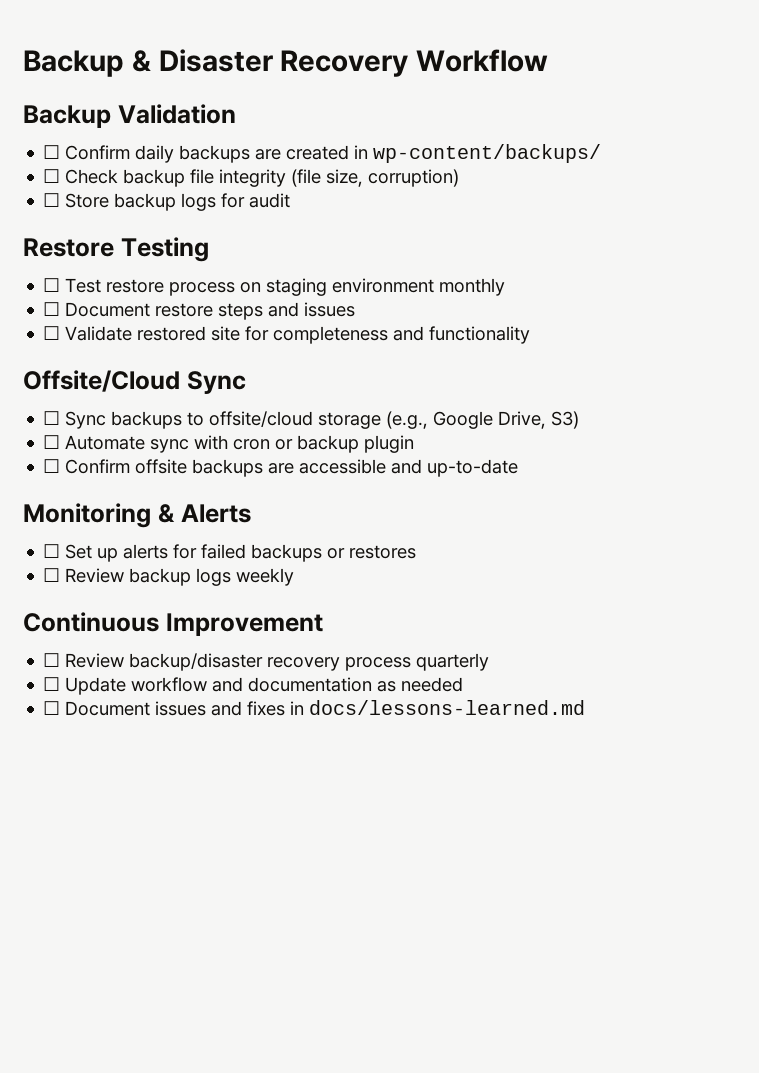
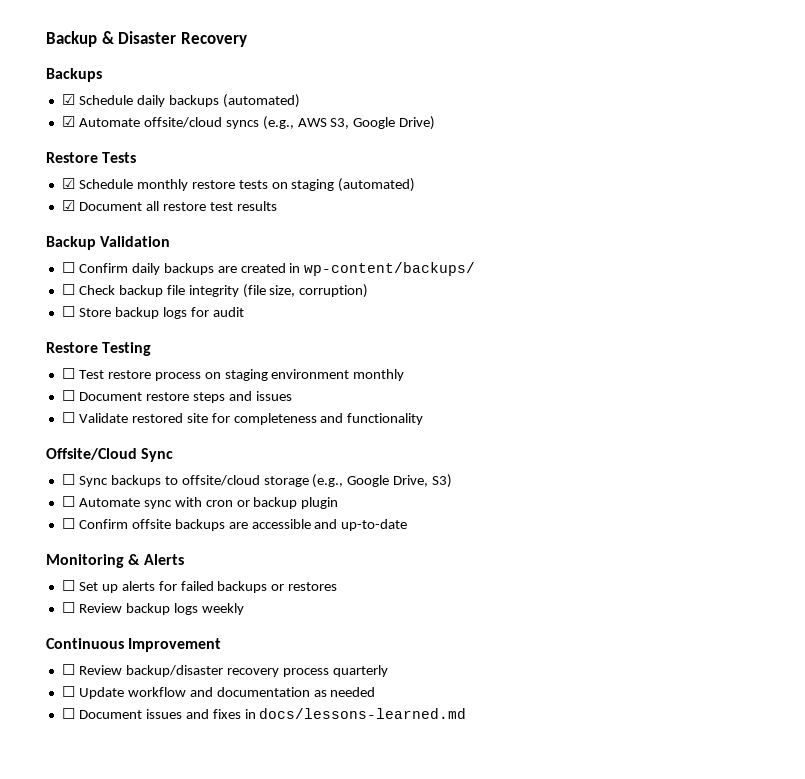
- Backup & Disaster Recovery Workflow
+ Backup & Disaster Recovery
+ Backups
+ ☑ Schedule daily backups (automated)
+ ☑ Automate offsite/cloud syncs (e.g., AWS S3, Google Drive)
+ Restore Tests
+ ☑ Schedule monthly restore tests on staging (automated)
+ ☑ Document all restore test results

